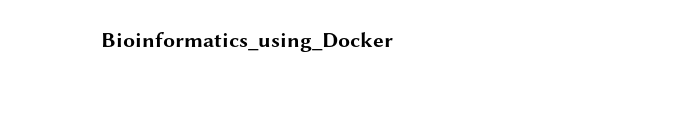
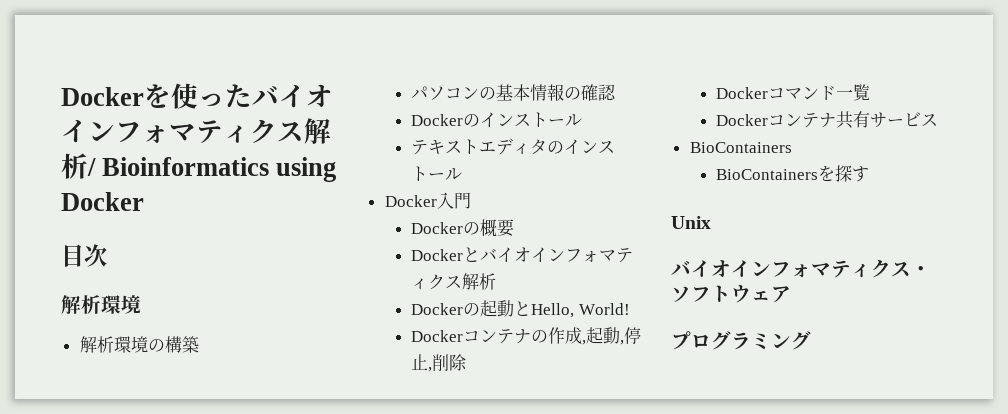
- Bioinformatics_using_Docker
+ Dockerを使ったバイオインフォマティクス解析/ Bioinformatics using Docker
+ 目次
+ 解析環境
+ 解析環境の構築
+ パソコンの基本情報の確認
+ Dockerのインストール
+ テキストエディタのインストール
+ Docker入門
+ Dockerの概要
+ Dockerとバイオインフォマティクス解析
+ Dockerの起動とHello, World!
+ Dockerコンテナの作成,起動,停止,削除
+ Dockerコマンド一覧
+ Dockerコンテナ共有サービス
+ BioContainers
+ BioContainersを探す
+ Unix
+ バイオインフォマティクス・ソフトウェア
+ プログラミング

